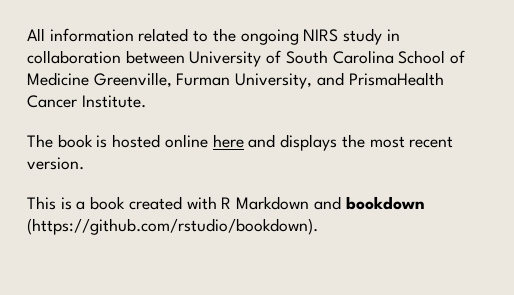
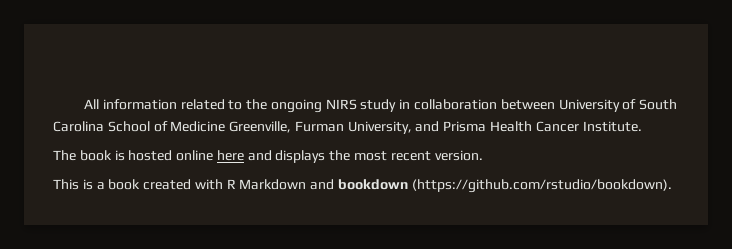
- All information related to the ongoing NIRS study in collaboration between University of South Carolina School of Medicine Greenville, Furman University, and PrismaHealth Cancer Institute.
+ All information related to the ongoing NIRS study in collaboration between University of South Carolina School of Medicine Greenville, Furman University, and Prisma Health Cancer Institute.

